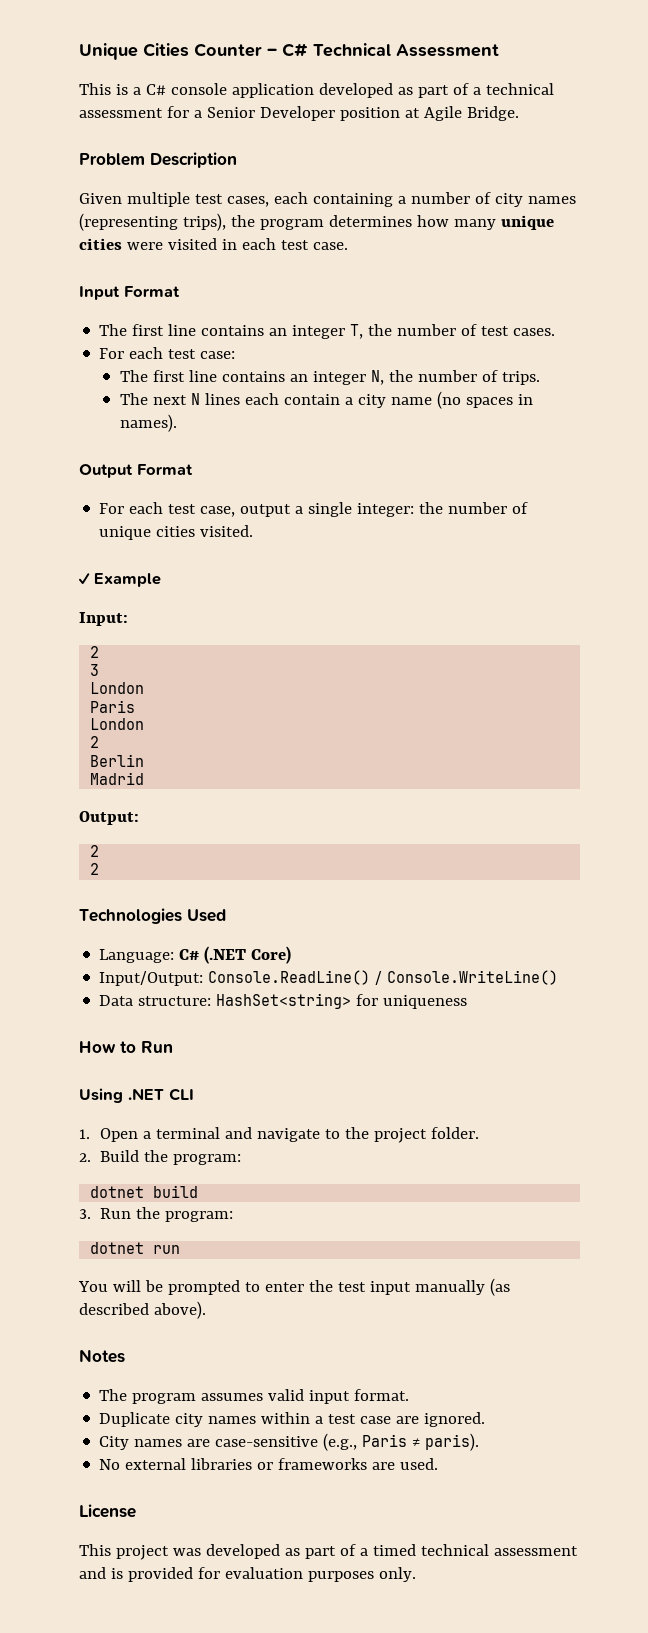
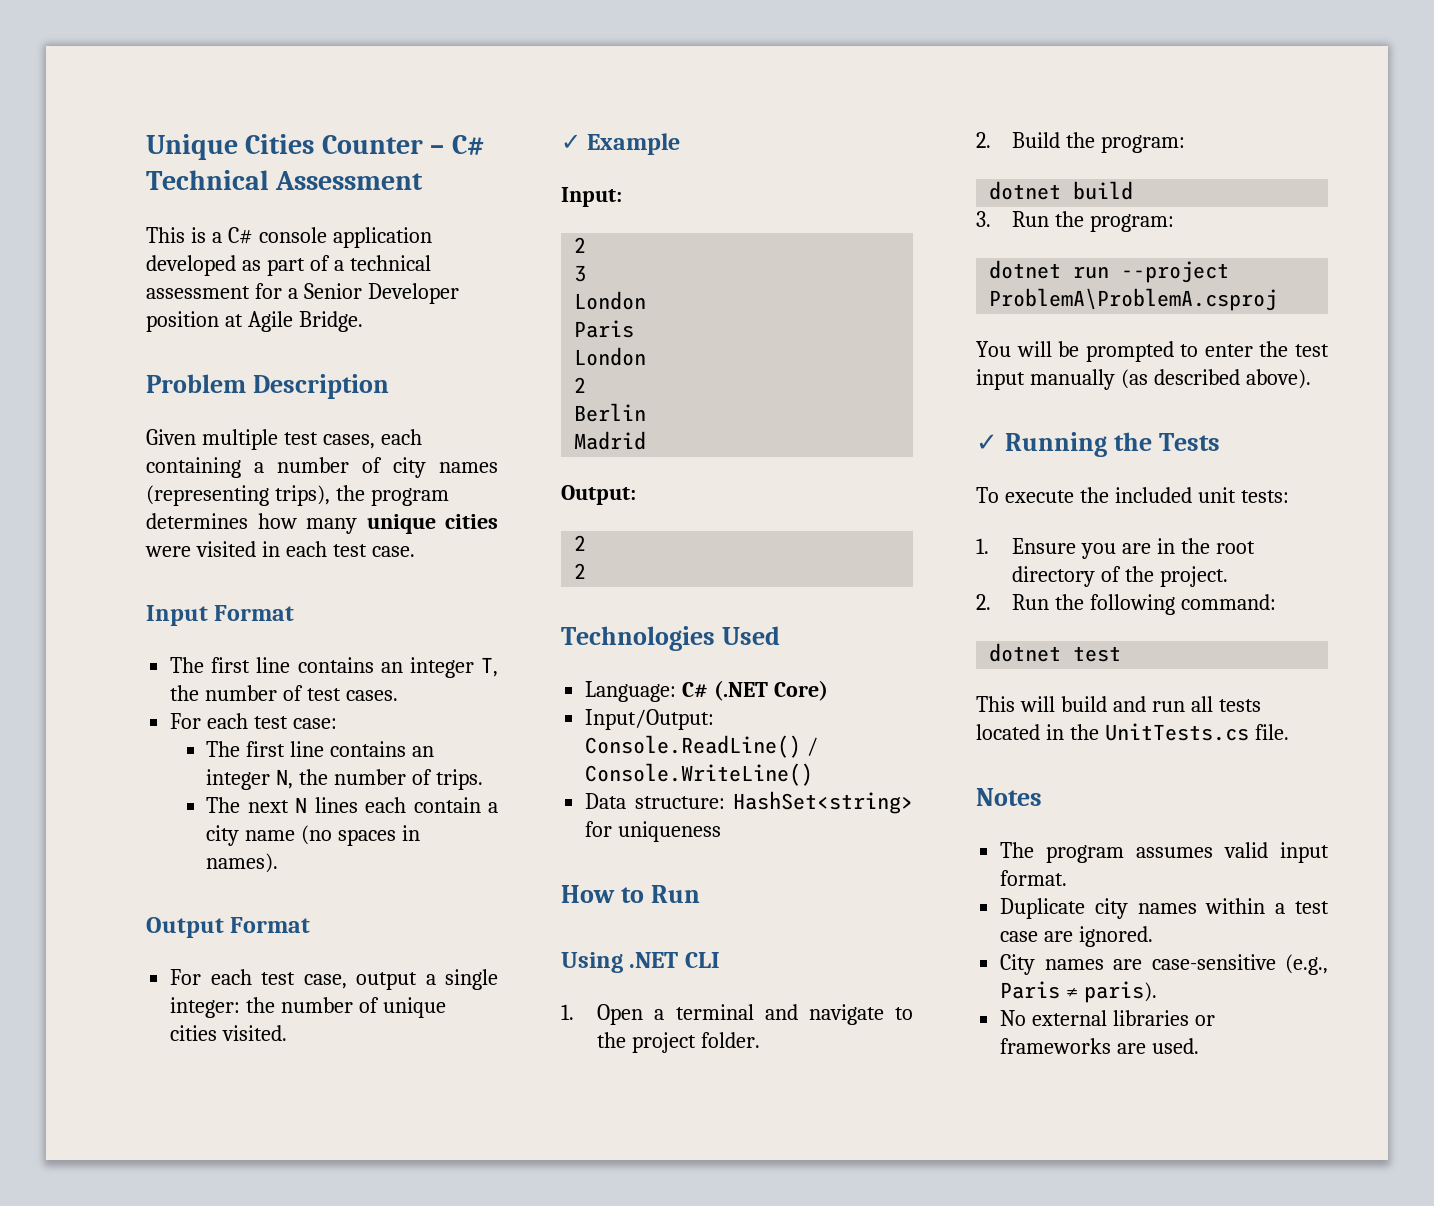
- dotnet run
+ dotnet run --project ProblemA\ProblemA.csproj
+ ✓ Running the Tests
+ To execute the included unit tests:
+ 1. Ensure you are in the root directory of the project.
+ 2. Run the following command:
+ dotnet test
+ This will build and run all tests located in the UnitTests.cs file.
- License
- This project was developed as part of a timed technical assessment and is provided for evaluation purposes only.

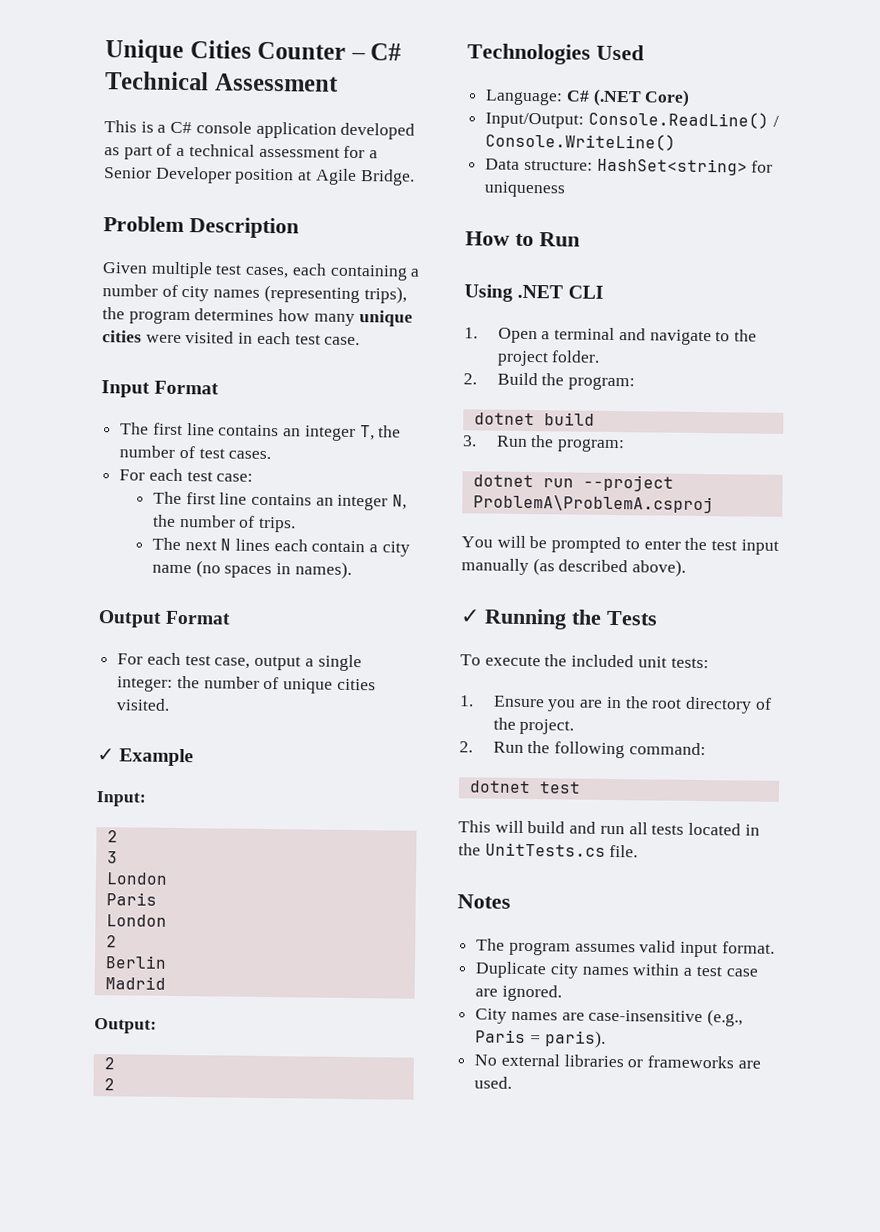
- City names are case-sensitive (e.g., Paris ≠ paris).
+ City names are case-insensitive (e.g., Paris = paris).

